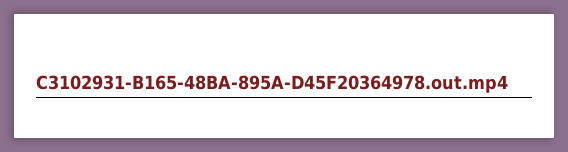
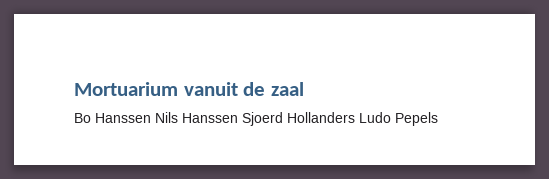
- C3102931-B165-48BA-895A-D45F20364978.out.mp4
+ Mortuarium vanuit de zaal
+ Bo Hanssen Nils Hanssen Sjoerd Hollanders Ludo Pepels

